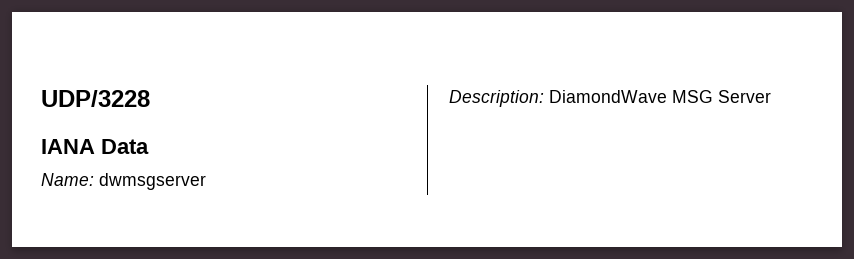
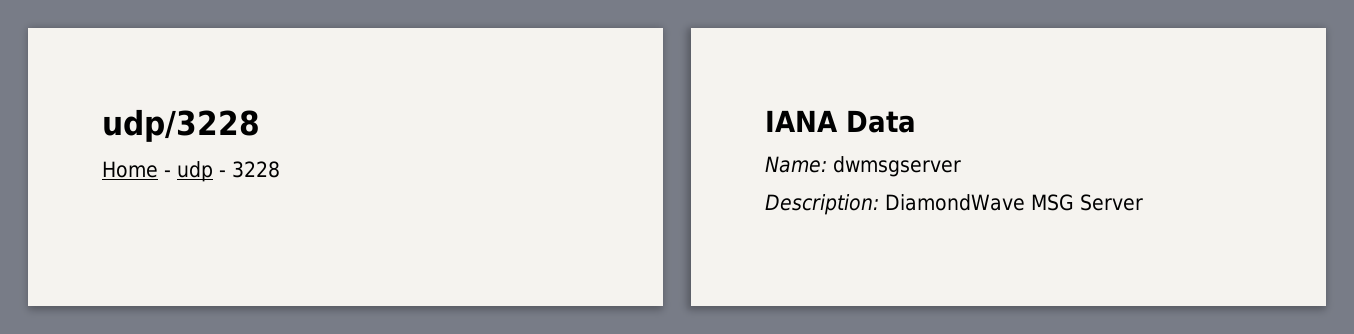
- UDP/3228
+ udp/3228
+ Home - udp - 3228

